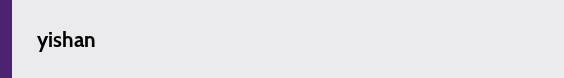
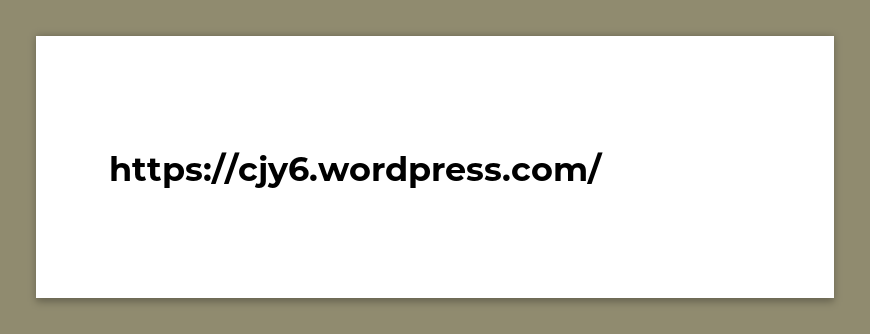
- yishan
+ https://cjy6.wordpress.com/

